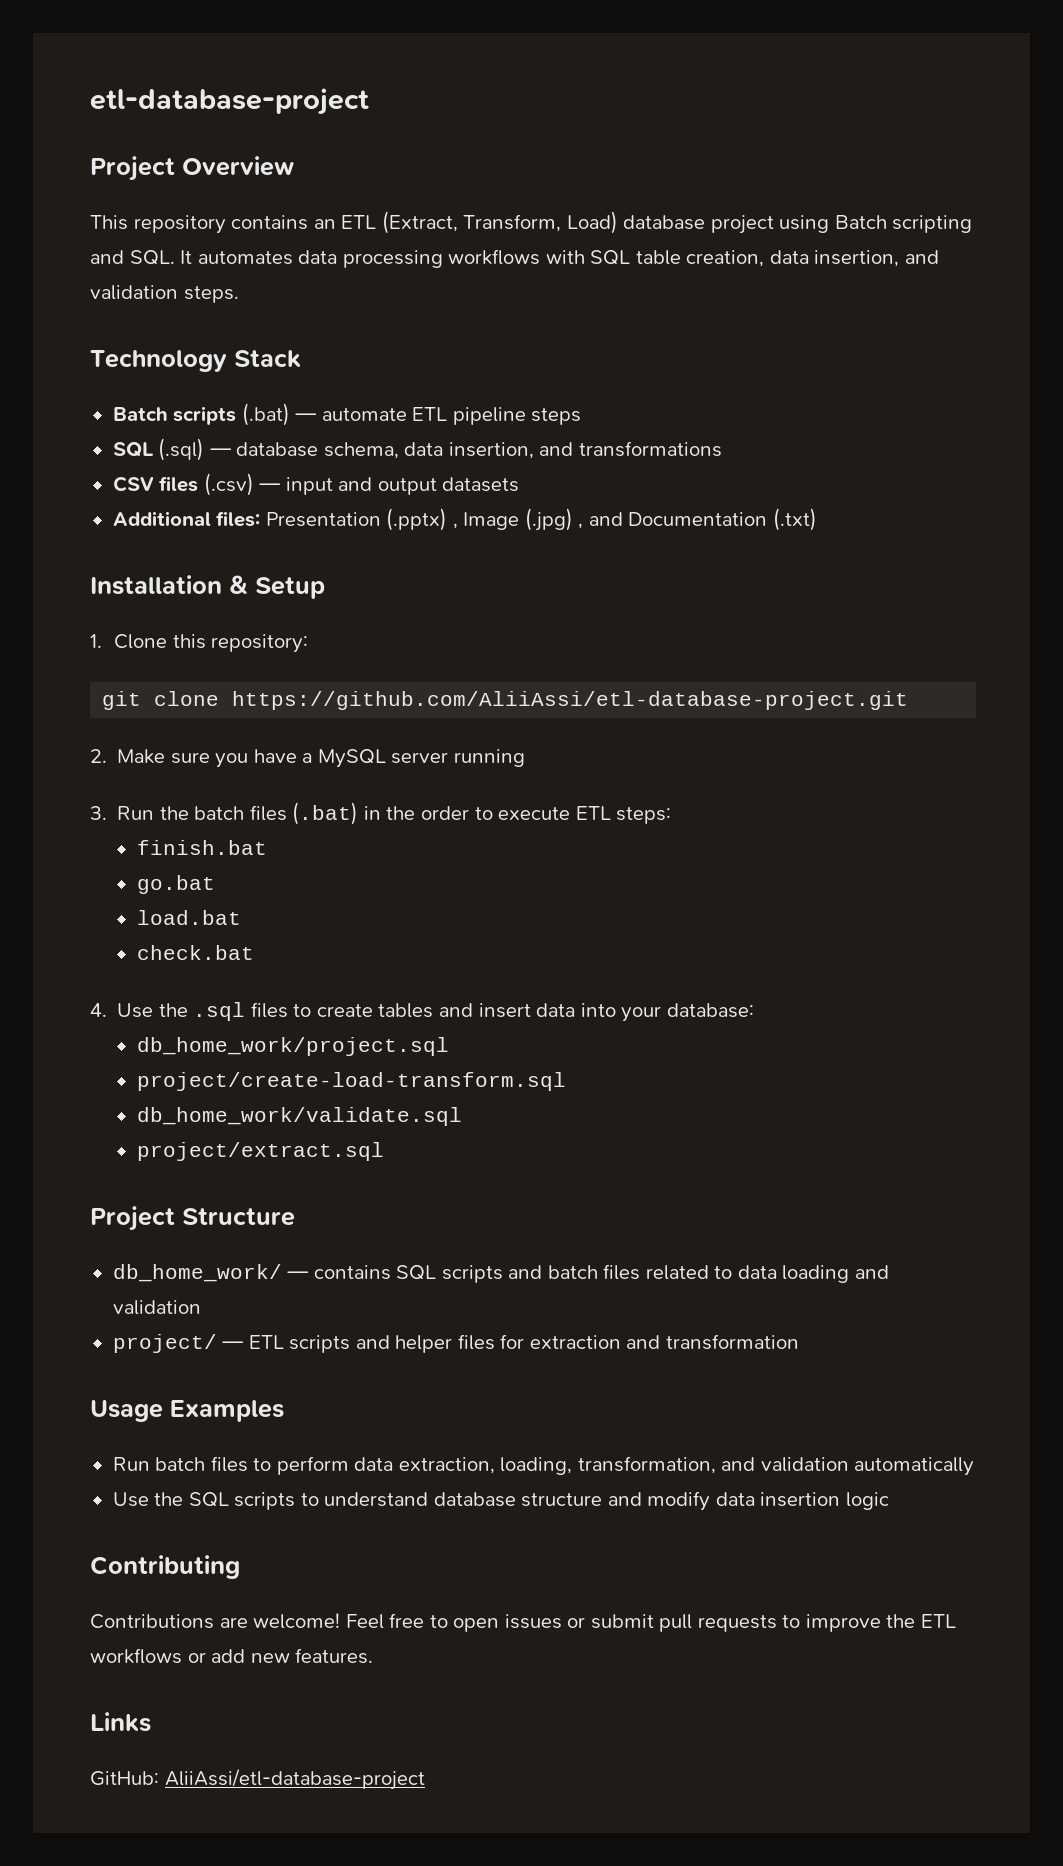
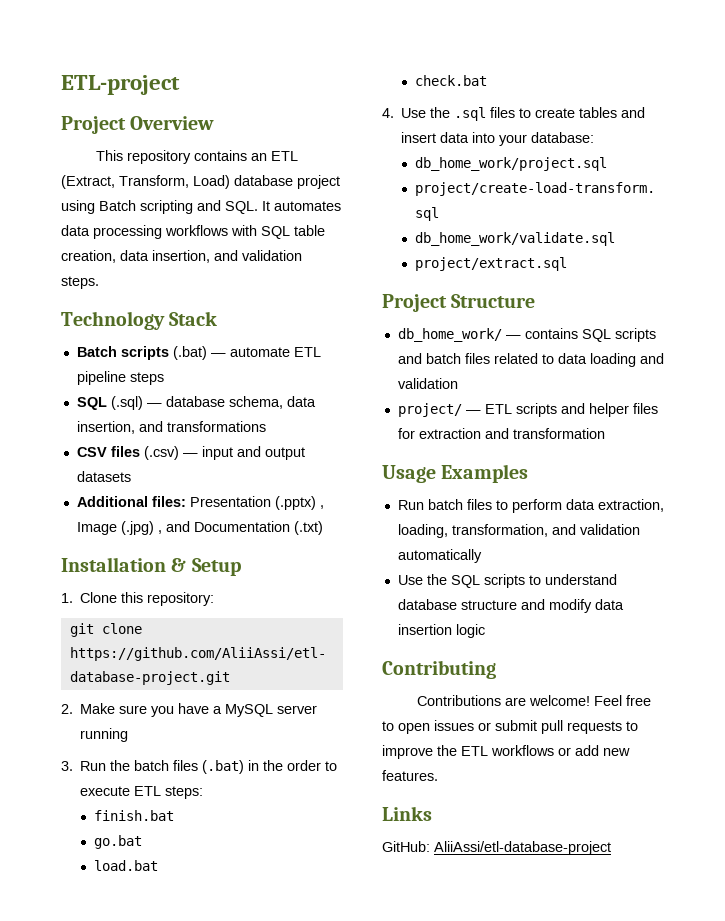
- etl-database-project
+ ETL-project

